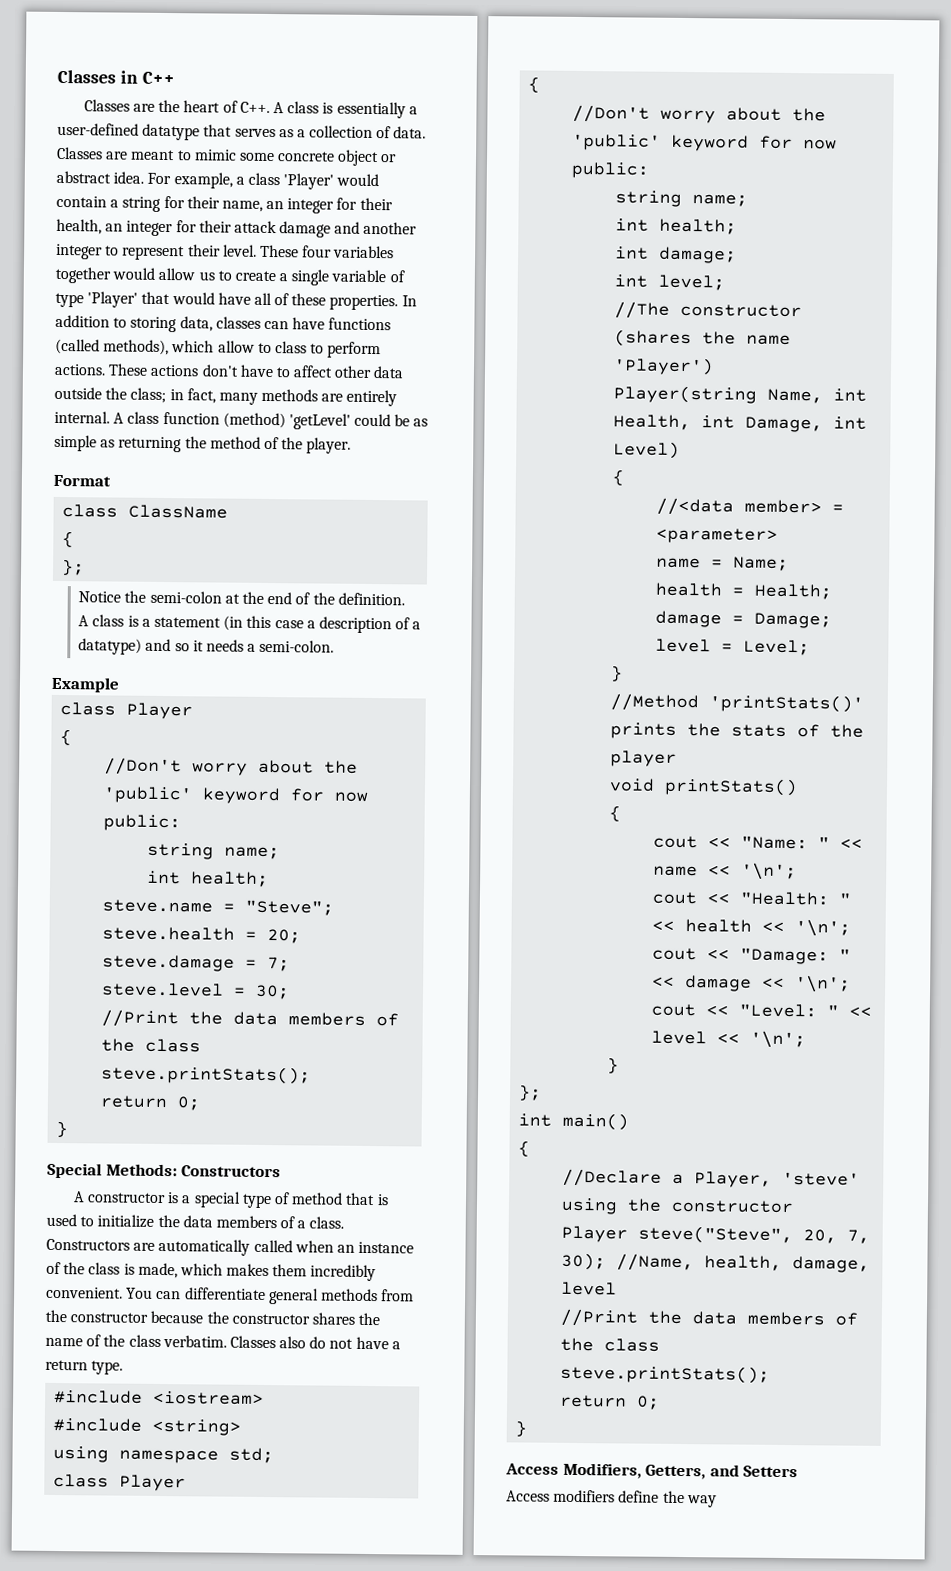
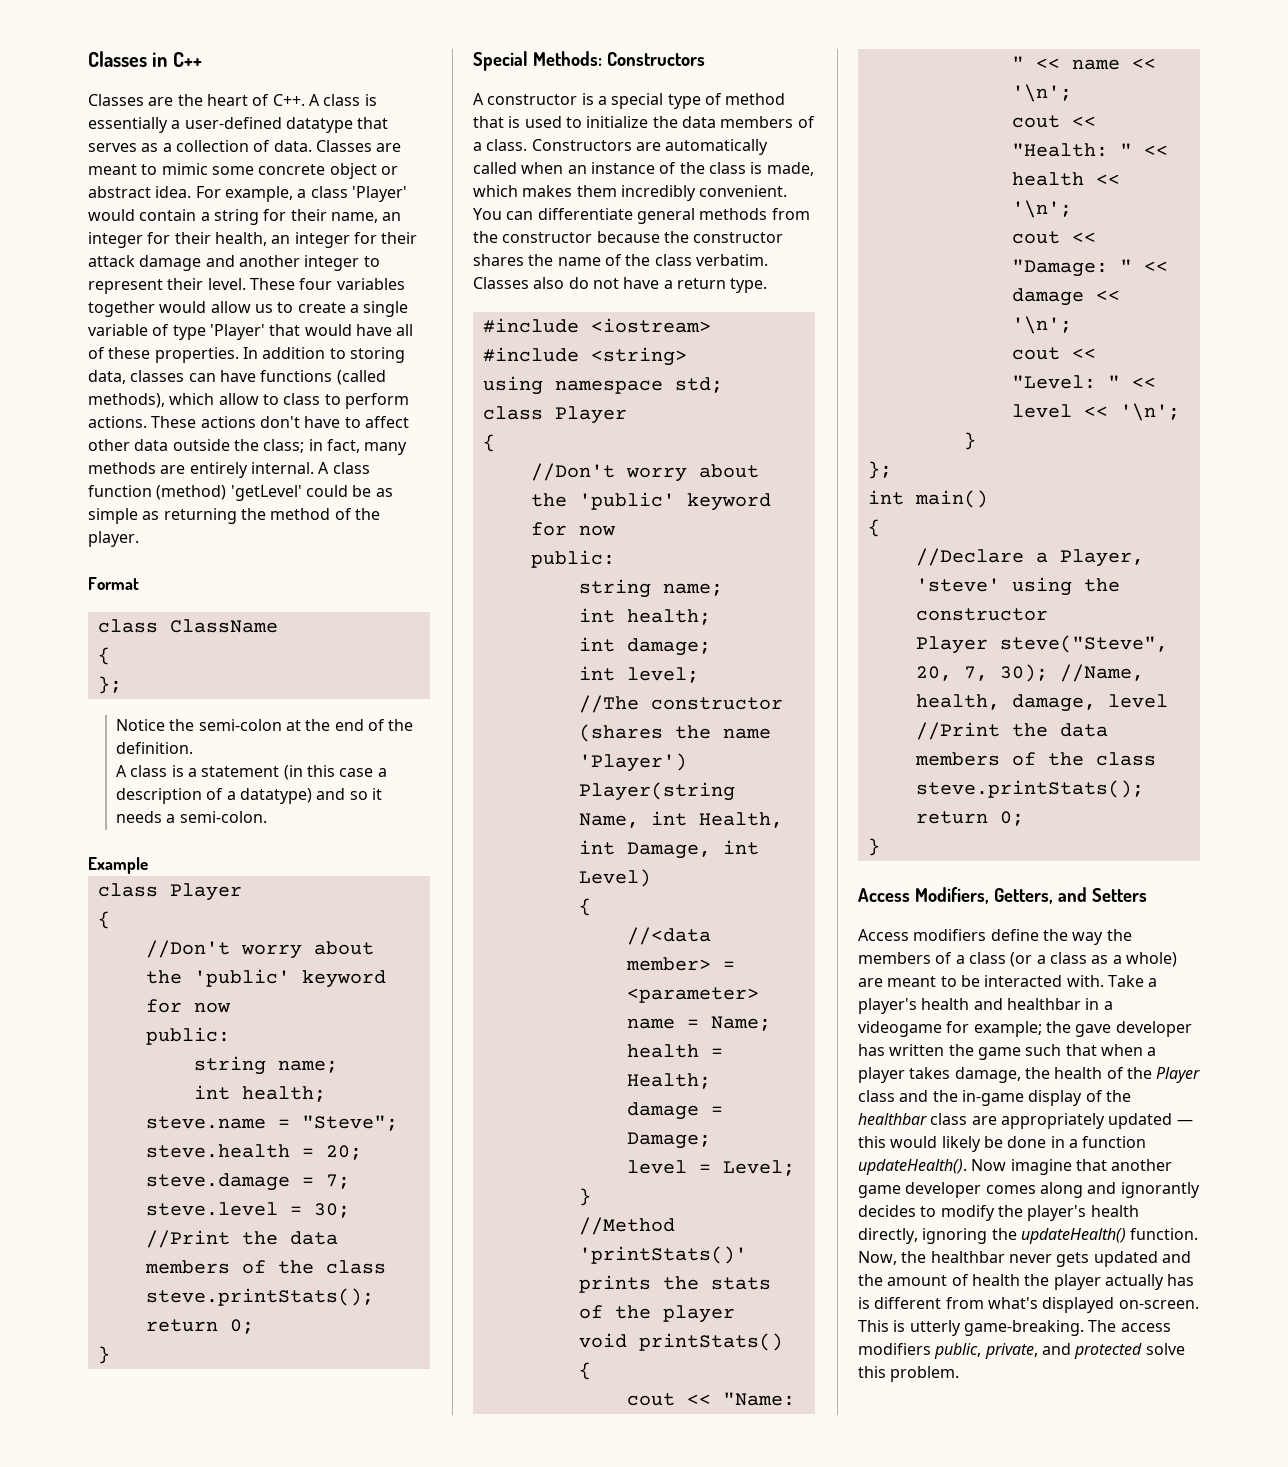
- Access modifiers define the way
+ Access modifiers define the way the members of a class (or a class as a whole) are meant to be interacted with. Take a player's health and healthbar in a videogame for example; the gave developer has written the game such that when a player takes damage, the health of the Player class and the in-game display of the healthbar class are appropriately updated — this would likely be done in a function updateHealth(). Now imagine that another game developer comes along and ignorantly decides to modify the player's health directly, ignoring the updateHealth() function. Now, the healthbar never gets updated and the amount of health the player actually has is different from what's displayed on-screen. This is utterly game-breaking. The access modifiers public, private, and protected solve this problem.

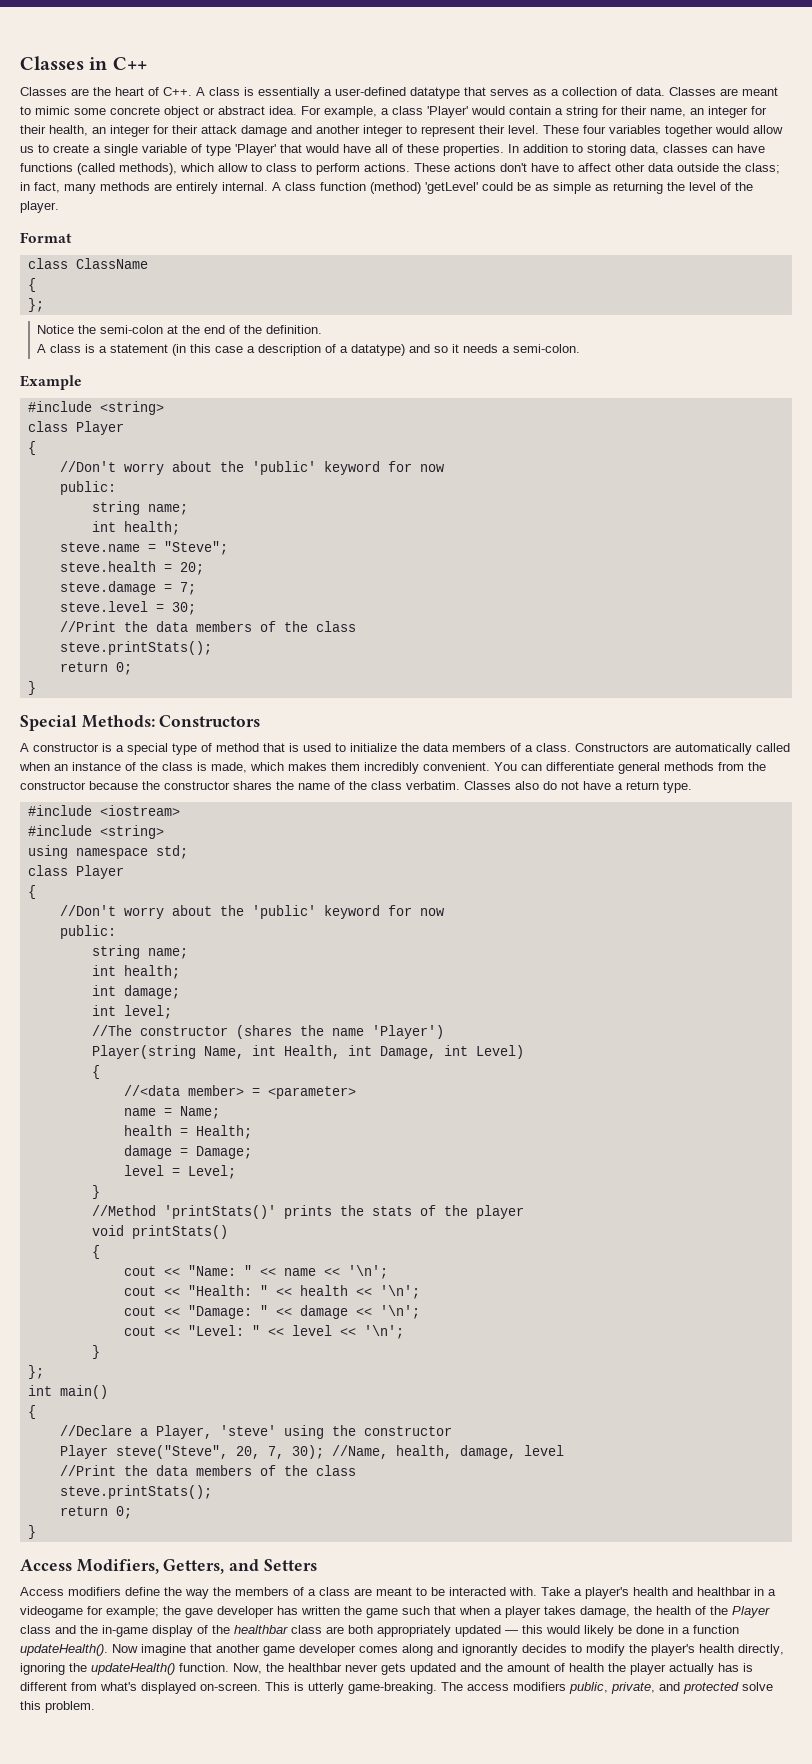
- A class function (method) 'getLevel' could be as simple as returning the method of the player.
+ A class function (method) 'getLevel' could be as simple as returning the level of the player.
  Example
+ #include <string>
- Access modifiers define the way the members of a class (or a class as a whole) are meant to be interacted with.
+ Access modifiers define the way the members of a class are meant to be interacted with.
- Take a player's health and healthbar in a videogame for example; the gave developer has written the game such that when a player takes damage, the health of the Player class and the in-game display of the healthbar class are appropriately updated — this would likely be done in a function updateHealth().
+ Take a player's health and healthbar in a videogame for example; the gave developer has written the game such that when a player takes damage, the health of the Player class and the in-game display of the healthbar class are both appropriately updated — this would likely be done in a function updateHealth().

